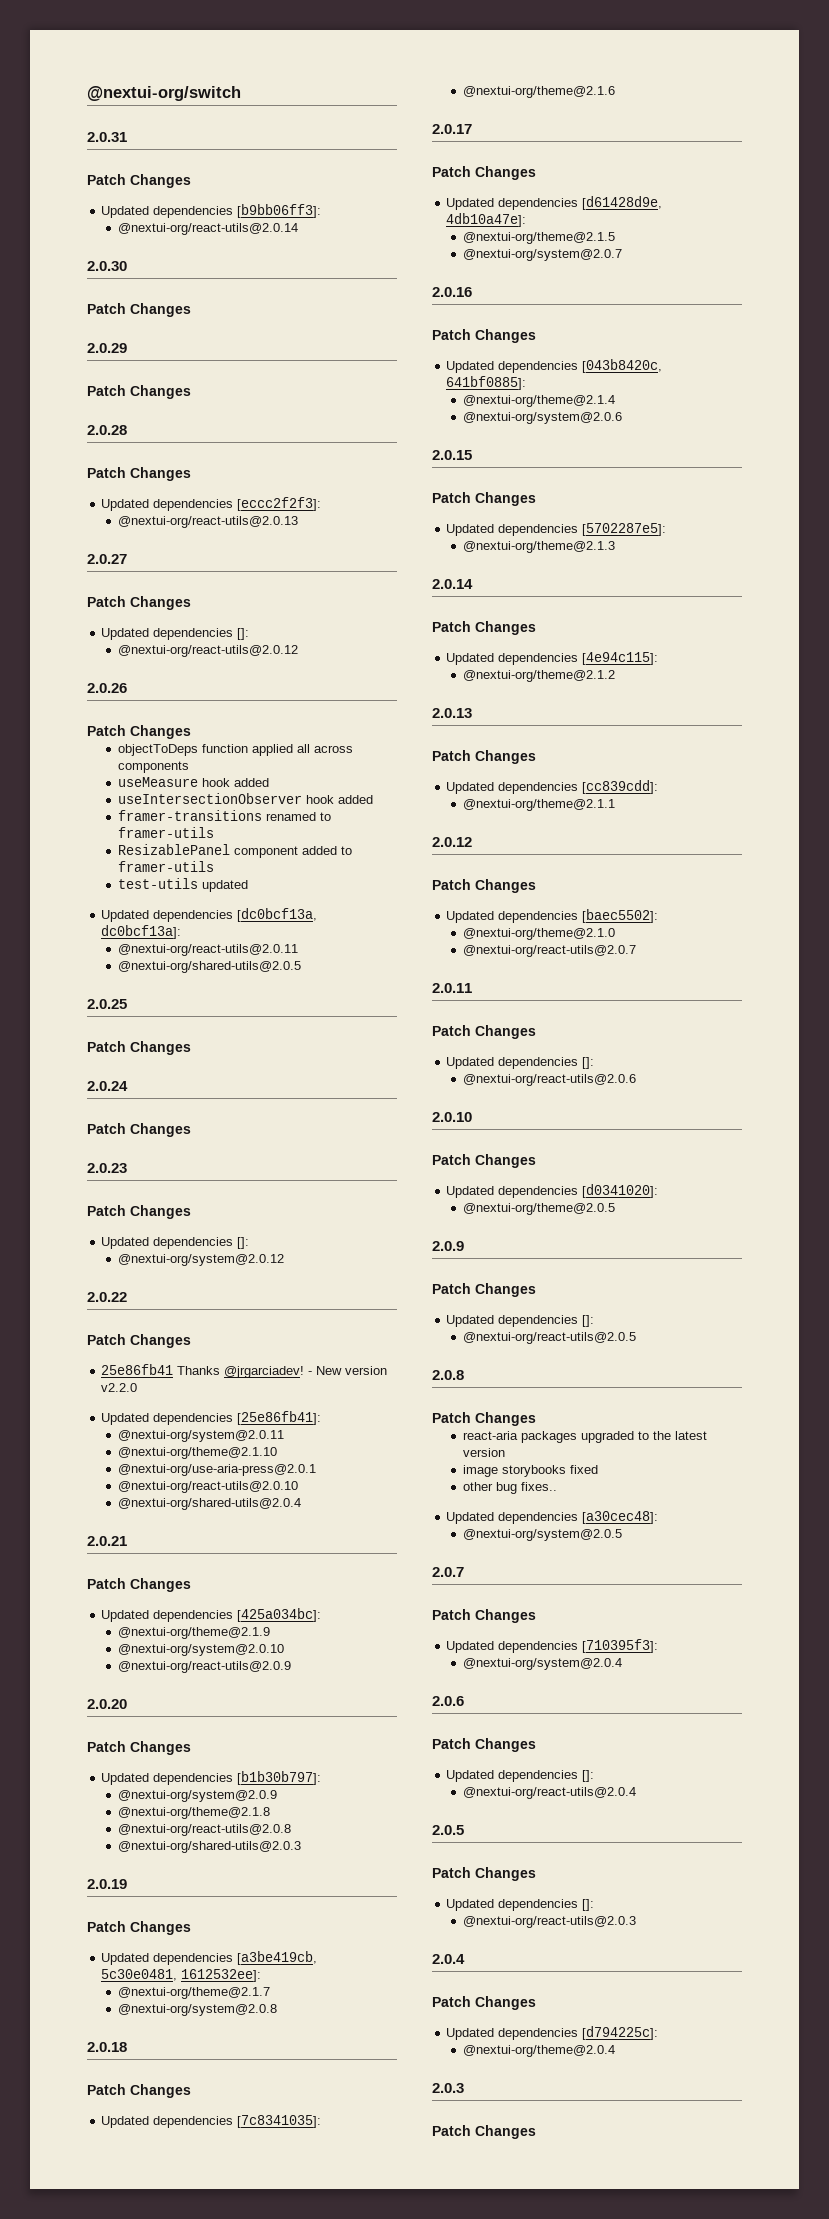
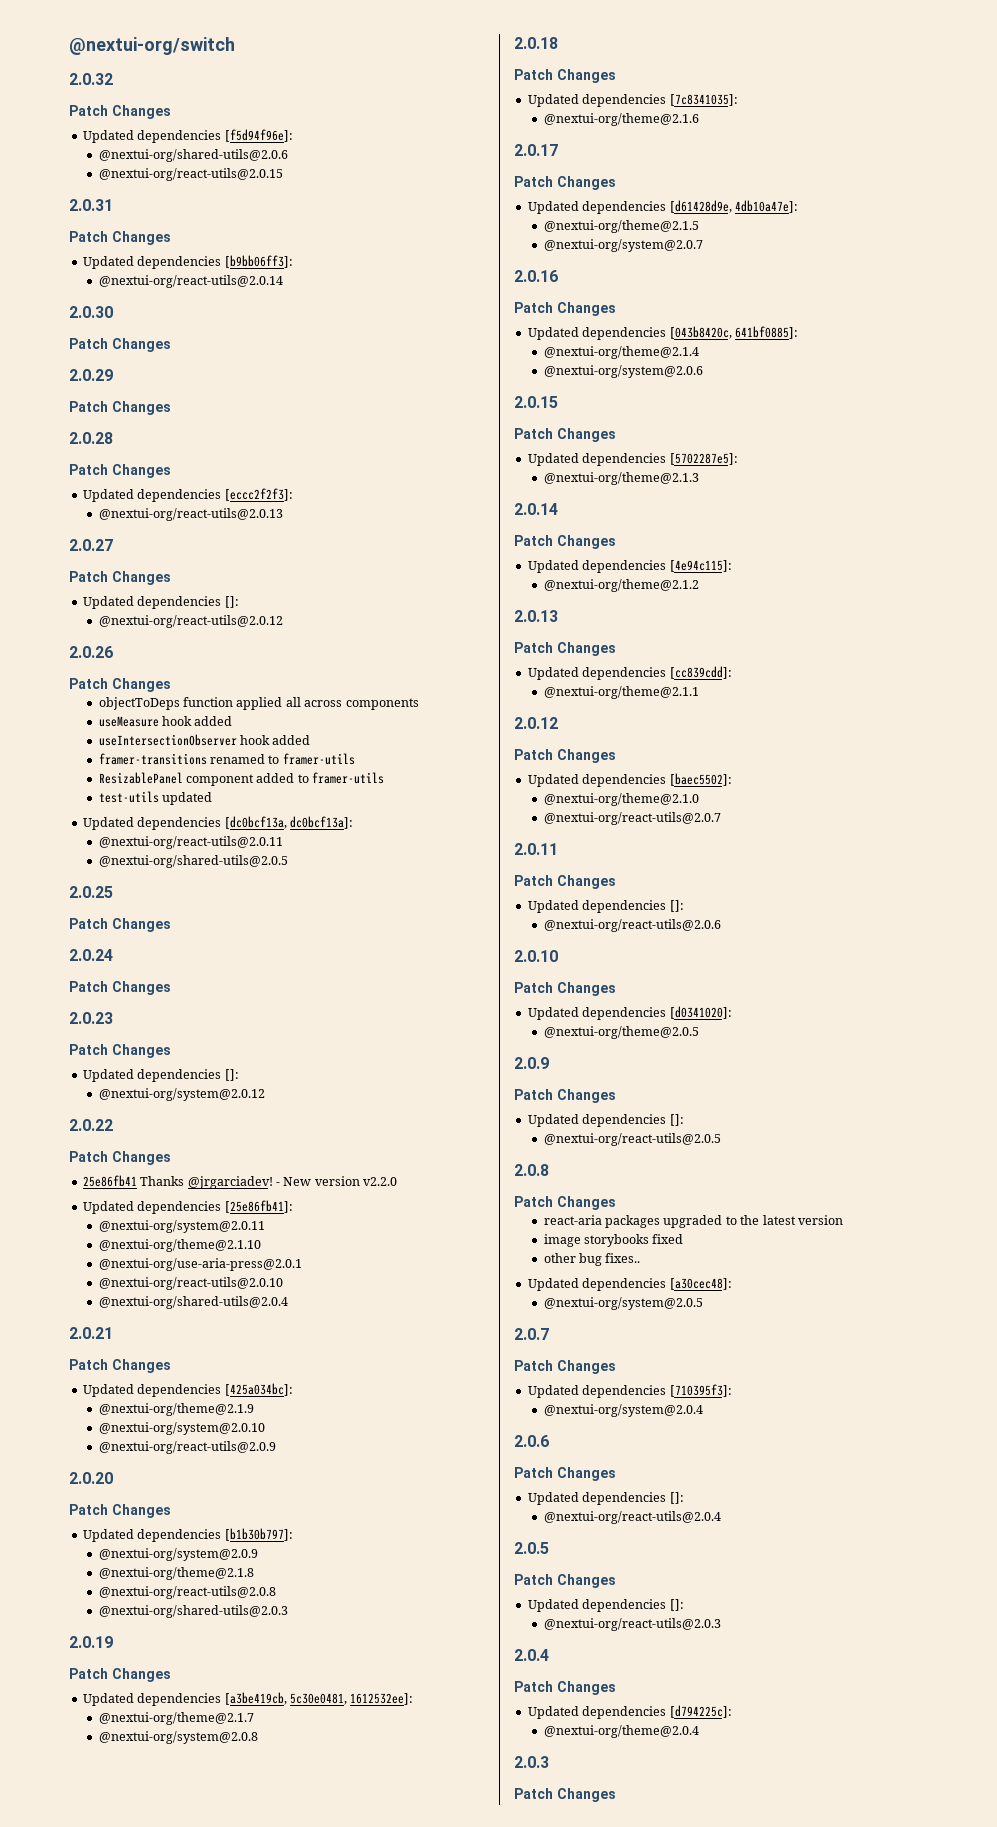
+ 2.0.32
+ Patch Changes
+ Updated dependencies [f5d94f96e]:
+ @nextui-org/shared-utils@2.0.6
+ @nextui-org/react-utils@2.0.15

